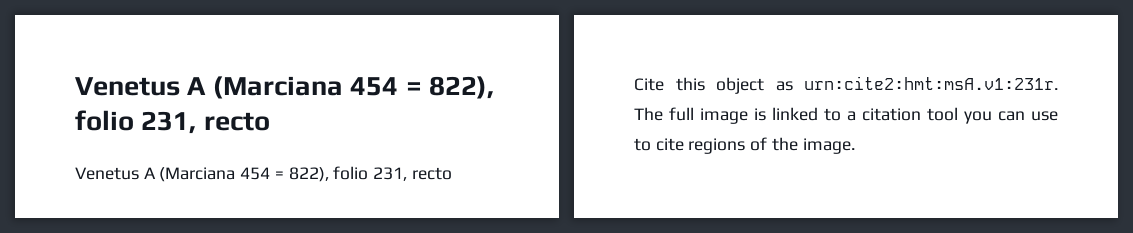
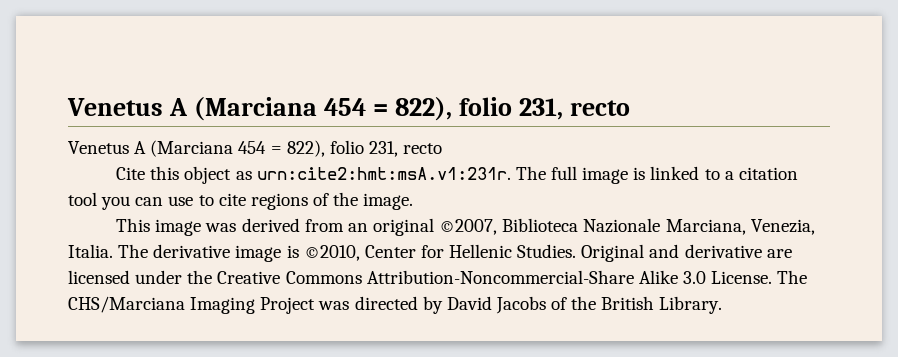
+ This image was derived from an original ©2007, Biblioteca Nazionale Marciana, Venezia, Italia. The derivative image is ©2010, Center for Hellenic Studies. Original and derivative are licensed under the Creative Commons Attribution-Noncommercial-Share Alike 3.0 License. The CHS/Marciana Imaging Project was directed by David Jacobs of the British Library.

